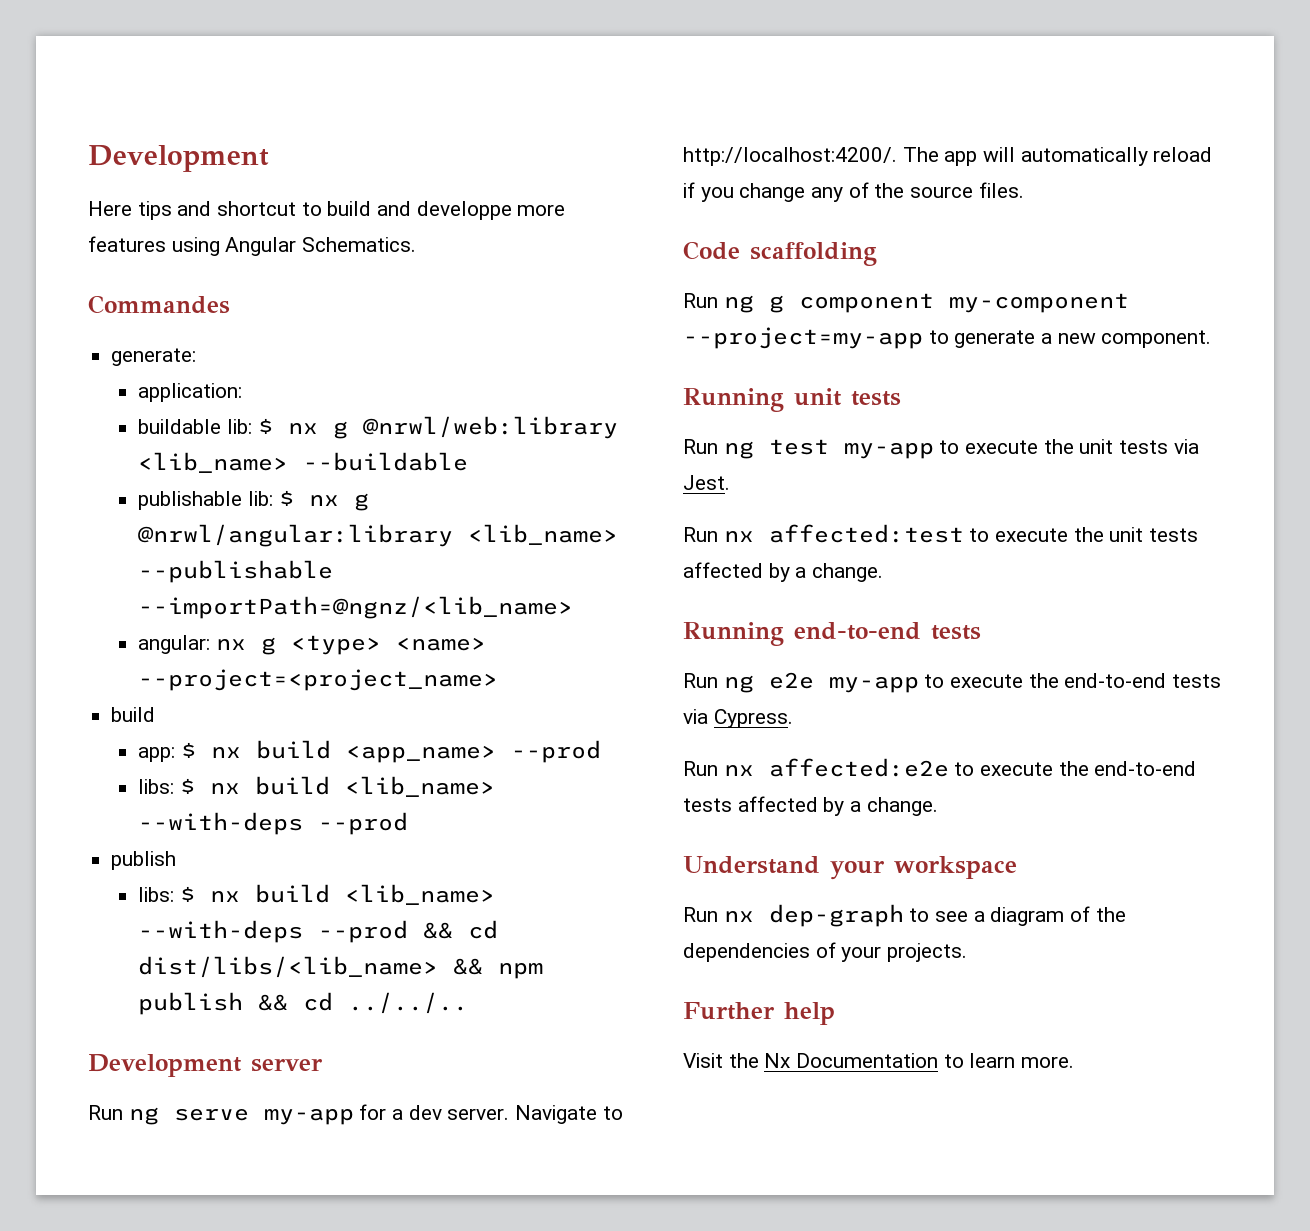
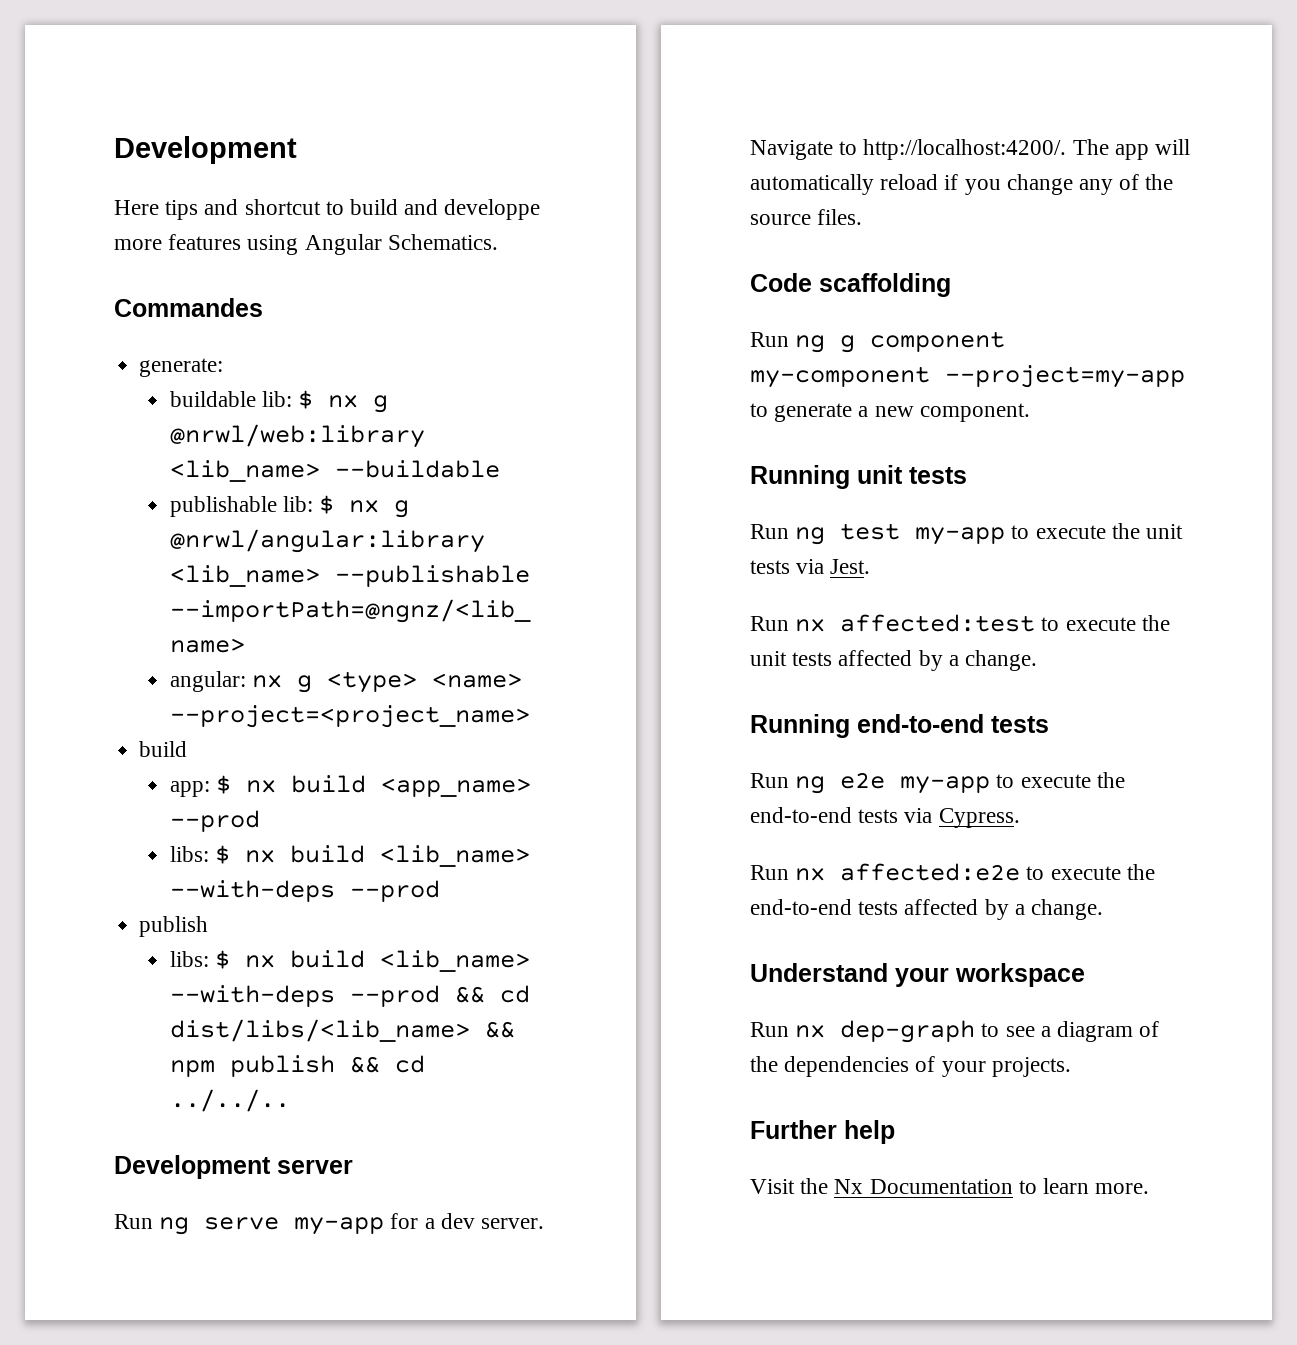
- application:

